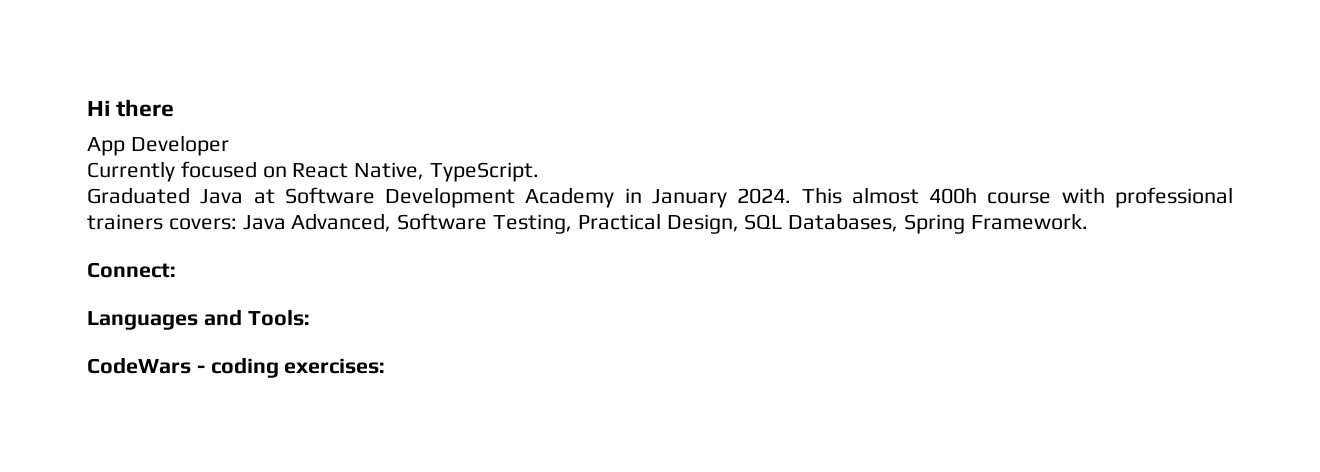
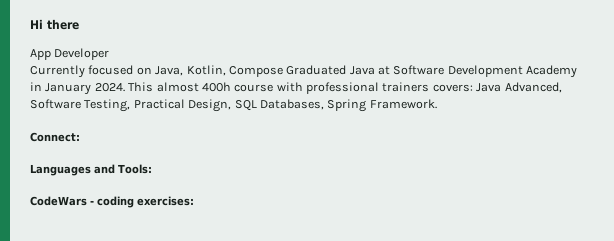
- Currently focused on React Native, TypeScript.
- Graduated Java at Software Development Academy in January 2024.
+ Currently focused on Java, Kotlin, Compose Graduated Java at Software Development Academy in January 2024.

